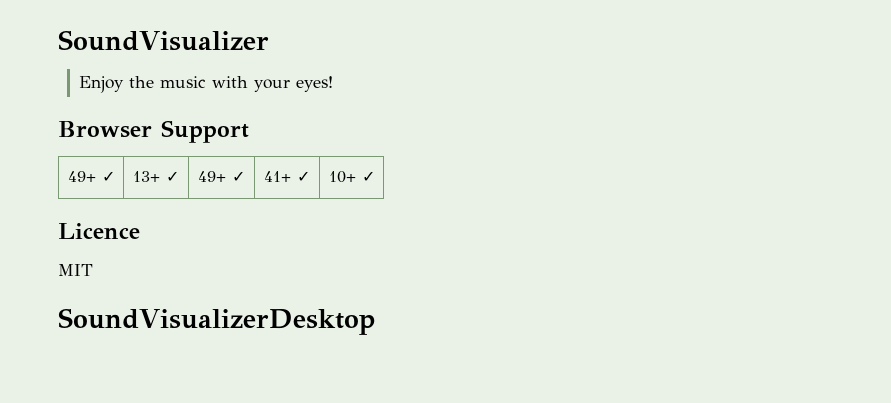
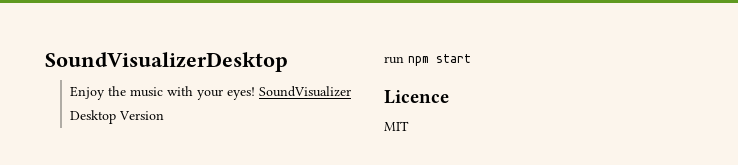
- SoundVisualizer
+ SoundVisualizerDesktop
- Enjoy the music with your eyes!
- Browser Support
- 49+ ✓ | 13+ ✓ | 49+ ✓ | 41+ ✓ | 10+ ✓
+ Enjoy the music with your eyes! SoundVisualizer Desktop Version
+ run npm start
- SoundVisualizerDesktop

